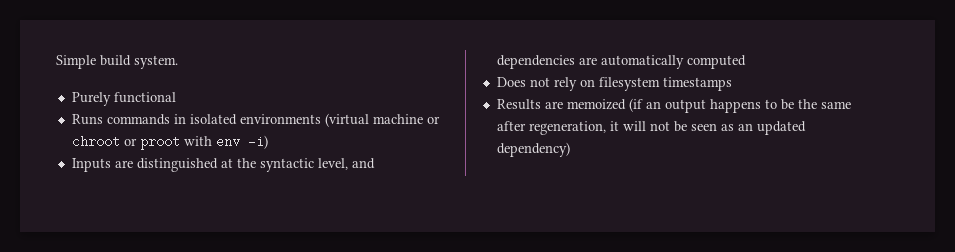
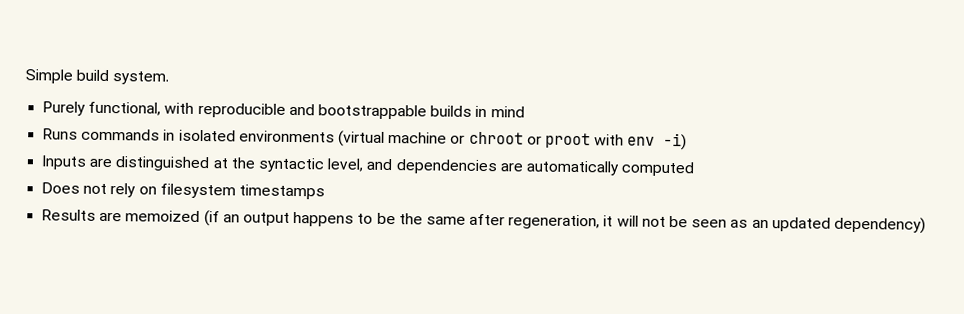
- Purely functional
+ Purely functional, with reproducible and bootstrappable builds in mind

